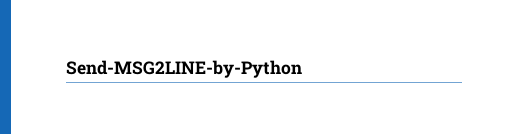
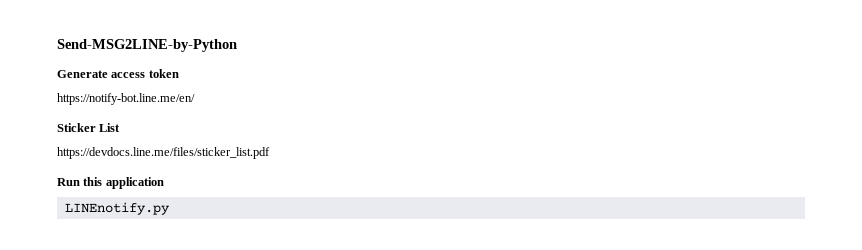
+ Generate access token
+ https://notify-bot.line.me/en/
+ Sticker List
+ https://devdocs.line.me/files/sticker_list.pdf
+ Run this application
+ LINEnotify.py

